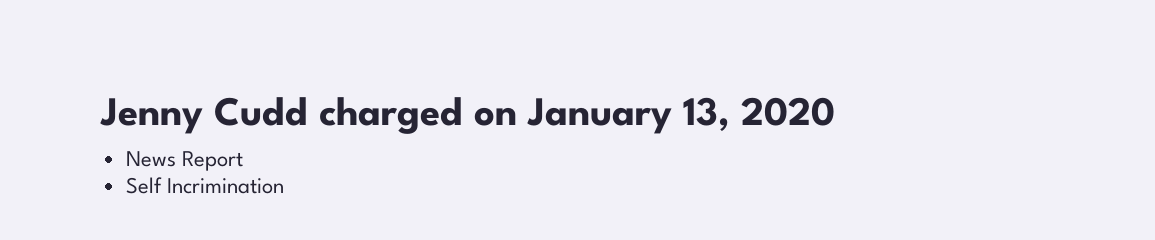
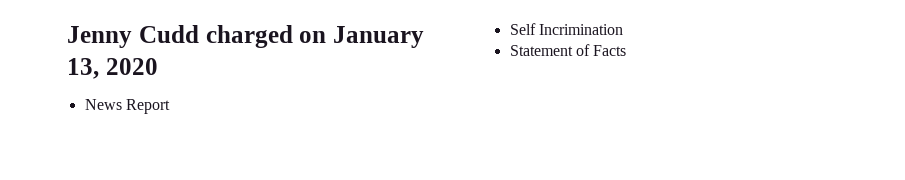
+ Statement of Facts

